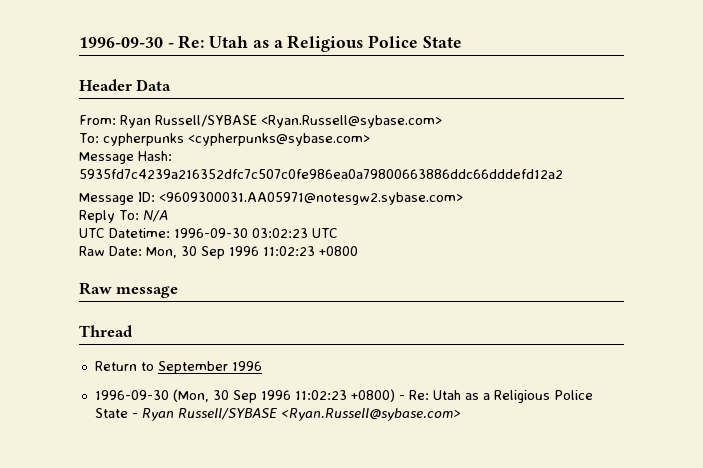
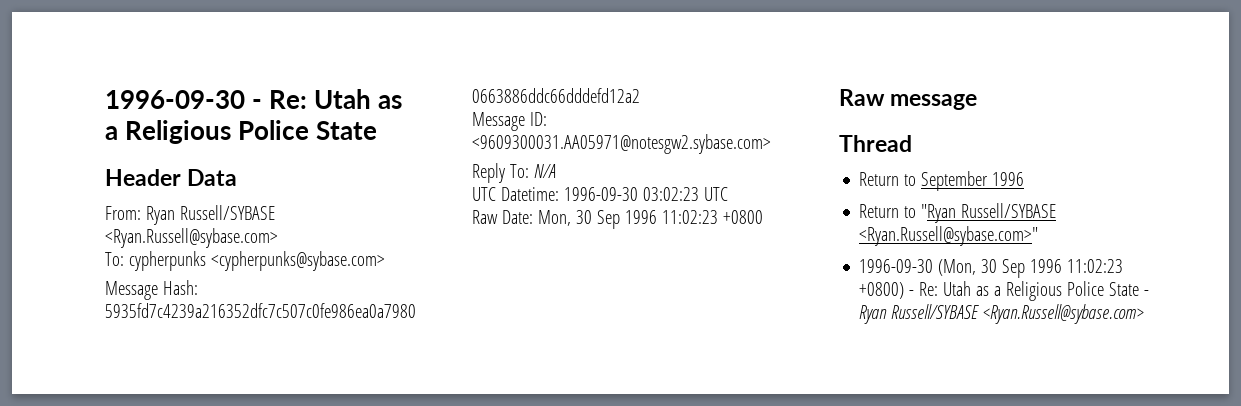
+ Return to "Ryan Russell/SYBASE <Ryan.Russell@sybase.com>"

